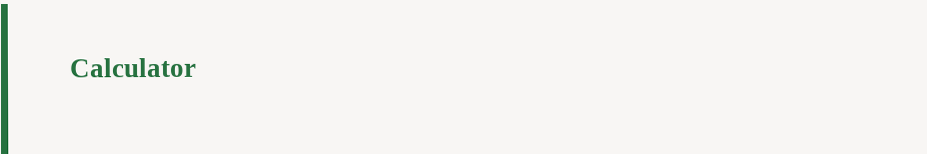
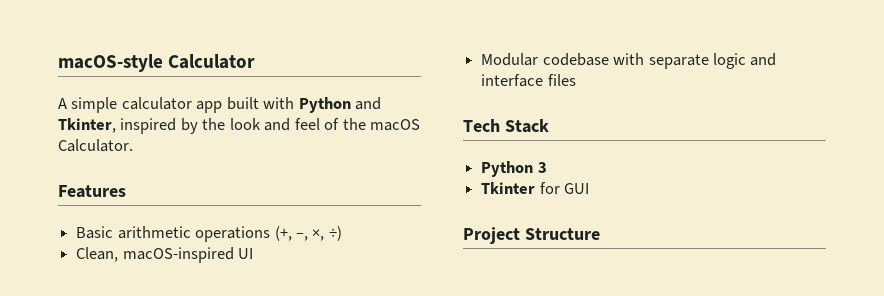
- Calculator
+ macOS-style Calculator
+ A simple calculator app built with Python and Tkinter, inspired by the look and feel of the macOS Calculator.
+ Features
+ Basic arithmetic operations (+, –, ×, ÷)
+ Clean, macOS-inspired UI
+ Modular codebase with separate logic and interface files
+ Tech Stack
+ Python 3
+ Tkinter for GUI
+ Project Structure

